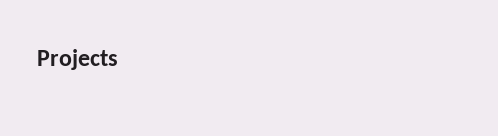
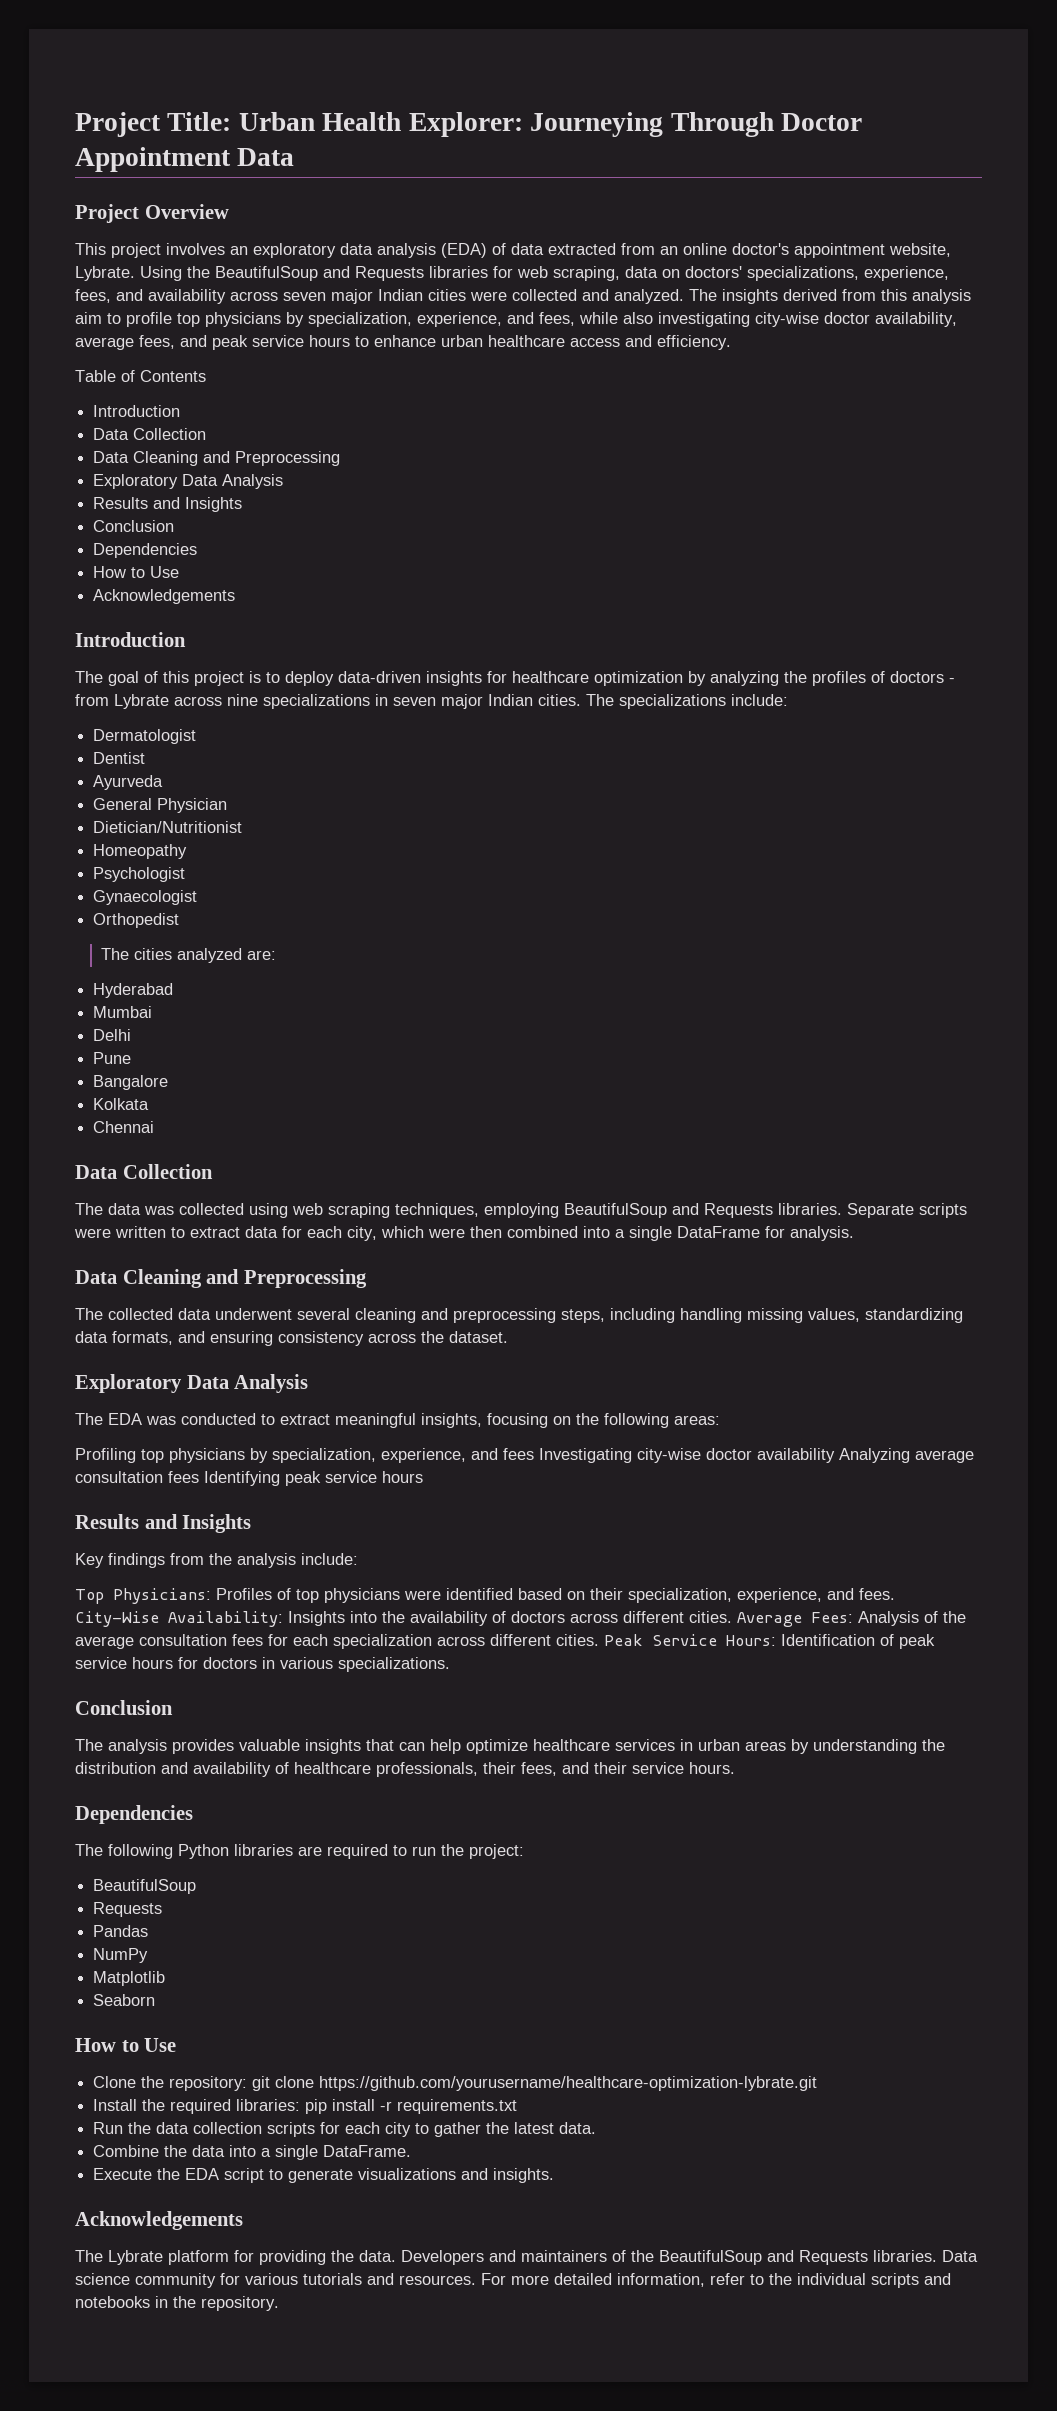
- Projects
+ Project Title: Urban Health Explorer: Journeying Through Doctor Appointment Data
+ Project Overview
+ This project involves an exploratory data analysis (EDA) of data extracted from an online doctor's appointment website, Lybrate. Using the BeautifulSoup and Requests libraries for web scraping, data on doctors' specializations, experience, fees, and availability across seven major Indian cities were collected and analyzed. The insights derived from this analysis aim to profile top physicians by specialization, experience, and fees, while also investigating city-wise doctor availability, average fees, and peak service hours to enhance urban healthcare access and efficiency.
+ Table of Contents
+ Introduction
+ Data Collection
+ Data Cleaning and Preprocessing
+ Exploratory Data Analysis
+ Results and Insights
+ Conclusion
+ Dependencies
+ How to Use
+ Acknowledgements
+ Introduction
+ The goal of this project is to deploy data-driven insights for healthcare optimization by analyzing the profiles of doctors - from Lybrate across nine specializations in seven major Indian cities. The specializations include:
+ Dermatologist
+ Dentist
+ Ayurveda
+ General Physician
+ Dietician/Nutritionist
+ Homeopathy
+ Psychologist
+ Gynaecologist
+ Orthopedist
+ The cities analyzed are:
+ Hyderabad
+ Mumbai
+ Delhi
+ Pune
+ Bangalore
+ Kolkata
+ Chennai
+ Data Collection
+ The data was collected using web scraping techniques, employing BeautifulSoup and Requests libraries. Separate scripts were written to extract data for each city, which were then combined into a single DataFrame for analysis.
+ Data Cleaning and Preprocessing
+ The collected data underwent several cleaning and preprocessing steps, including handling missing values, standardizing data formats, and ensuring consistency across the dataset.
+ Exploratory Data Analysis
+ The EDA was conducted to extract meaningful insights, focusing on the following areas:
+ Profiling top physicians by specialization, experience, and fees Investigating city-wise doctor availability Analyzing average consultation fees Identifying peak service hours
+ Results and Insights
+ Key findings from the analysis include:
+ Top Physicians: Profiles of top physicians were identified based on their specialization, experience, and fees. City-Wise Availability: Insights into the availability of doctors across different cities. Average Fees: Analysis of the average consultation fees for each specialization across different cities. Peak Service Hours: Identification of peak service hours for doctors in various specializations.
+ Conclusion
+ The analysis provides valuable insights that can help optimize healthcare services in urban areas by understanding the distribution and availability of healthcare professionals, their fees, and their service hours.
+ Dependencies
+ The following Python libraries are required to run the project:
+ BeautifulSoup
+ Requests
+ Pandas
+ NumPy
+ Matplotlib
+ Seaborn
+ How to Use
+ Clone the repository: git clone https://github.com/yourusername/healthcare-optimization-lybrate.git
+ Install the required libraries: pip install -r requirements.txt
+ Run the data collection scripts for each city to gather the latest data.
+ Combine the data into a single DataFrame.
+ Execute the EDA script to generate visualizations and insights.
+ Acknowledgements
+ The Lybrate platform for providing the data. Developers and maintainers of the BeautifulSoup and Requests libraries. Data science community for various tutorials and resources. For more detailed information, refer to the individual scripts and notebooks in the repository.

